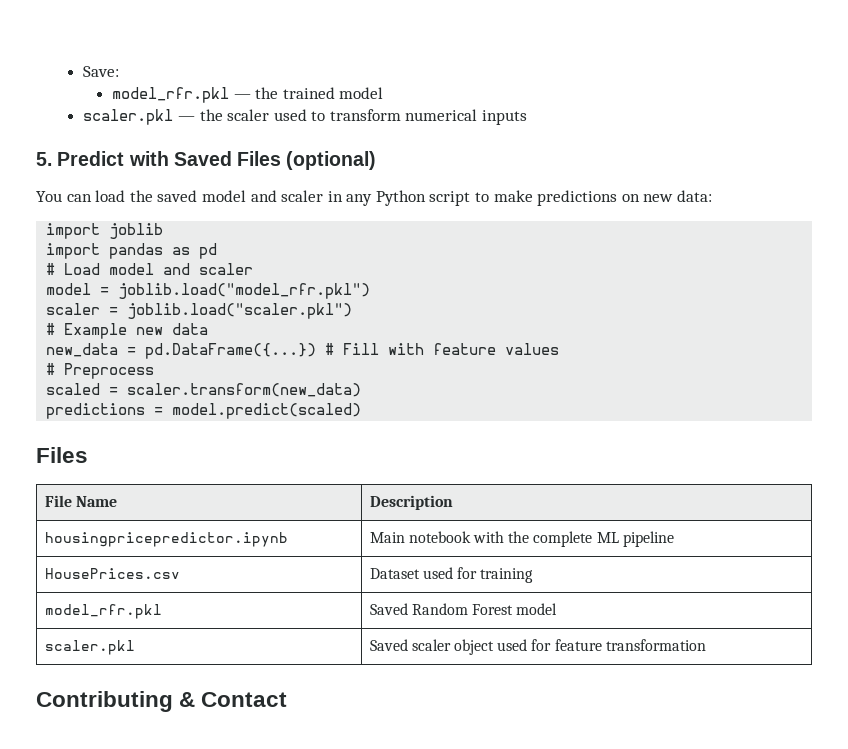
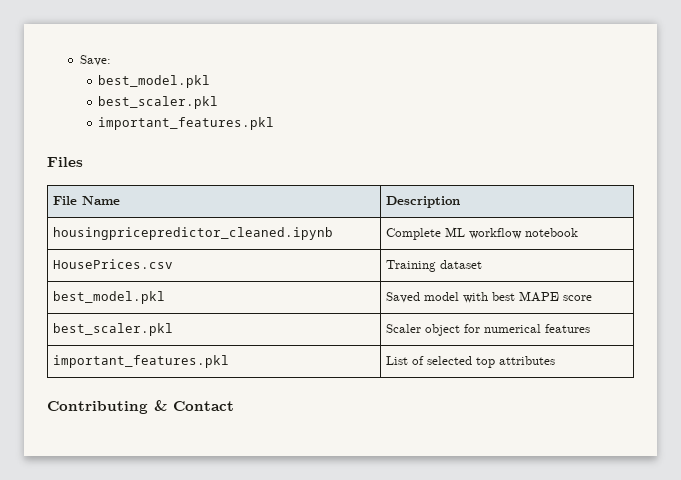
  Save:
- model_rfr.pkl — the trained model
- scaler.pkl — the scaler used to transform numerical inputs
- 5. Predict with Saved Files (optional)
- You can load the saved model and scaler in any Python script to make predictions on new data:
- import joblib
- import pandas as pd
- # Load model and scaler
- model = joblib.load("model_rfr.pkl")
- scaler = joblib.load("scaler.pkl")
- # Example new data
- new_data = pd.DataFrame({...}) # Fill with feature values
- # Preprocess
- scaled = scaler.transform(new_data)
- predictions = model.predict(scaled)
+ best_model.pkl
+ best_scaler.pkl
+ important_features.pkl
  Files
  File Name | Description
- housingpricepredictor.ipynb | Main notebook with the complete ML pipeline
- HousePrices.csv | Dataset used for training
- model_rfr.pkl | Saved Random Forest model
- scaler.pkl | Saved scaler object used for feature transformation
+ housingpricepredictor_cleaned.ipynb | Complete ML workflow notebook
+ HousePrices.csv | Training dataset
+ best_model.pkl | Saved model with best MAPE score
+ best_scaler.pkl | Scaler object for numerical features
+ important_features.pkl | List of selected top attributes

